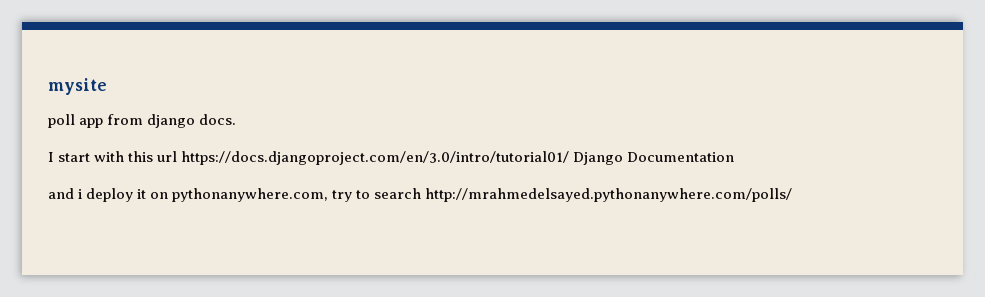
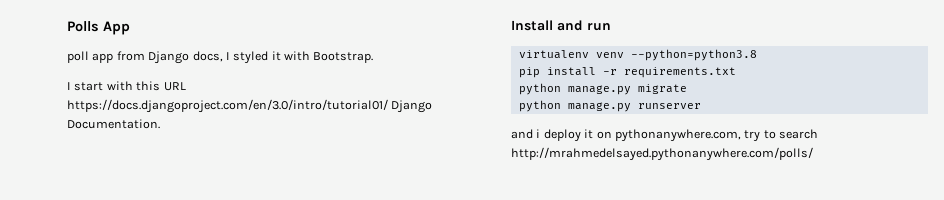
- mysite
+ Polls App
- poll app from django docs.
+ poll app from Django docs, I styled it with Bootstrap.
- I start with this url https://docs.djangoproject.com/en/3.0/intro/tutorial01/ Django Documentation
+ I start with this URL https://docs.djangoproject.com/en/3.0/intro/tutorial01/ Django Documentation.
+ Install and run
+ virtualenv venv --python=python3.8
+ pip install -r requirements.txt
+ python manage.py migrate
+ python manage.py runserver

